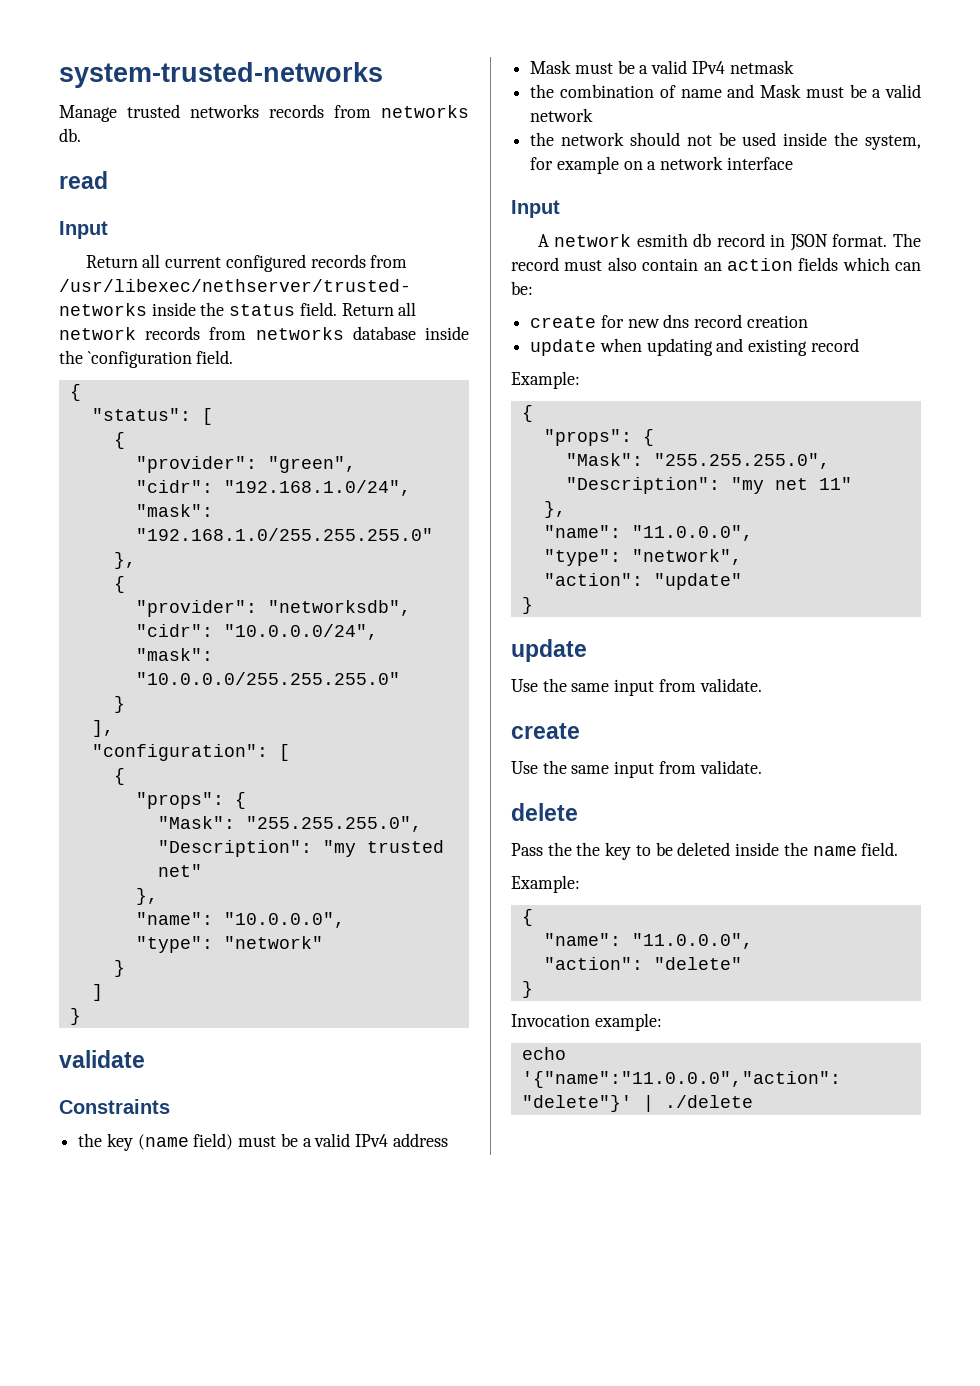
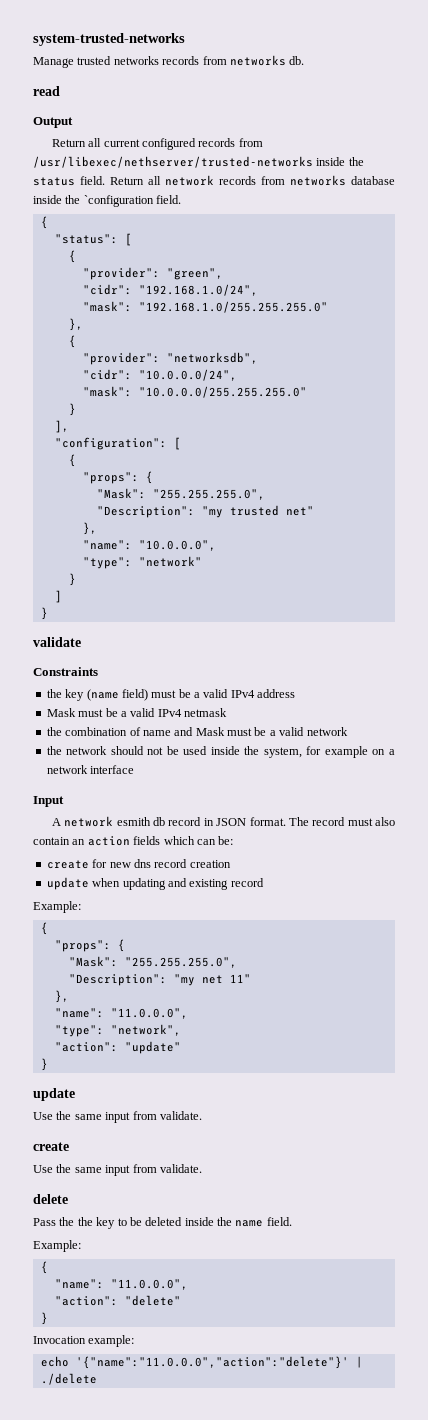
  read
- Input
+ Output

